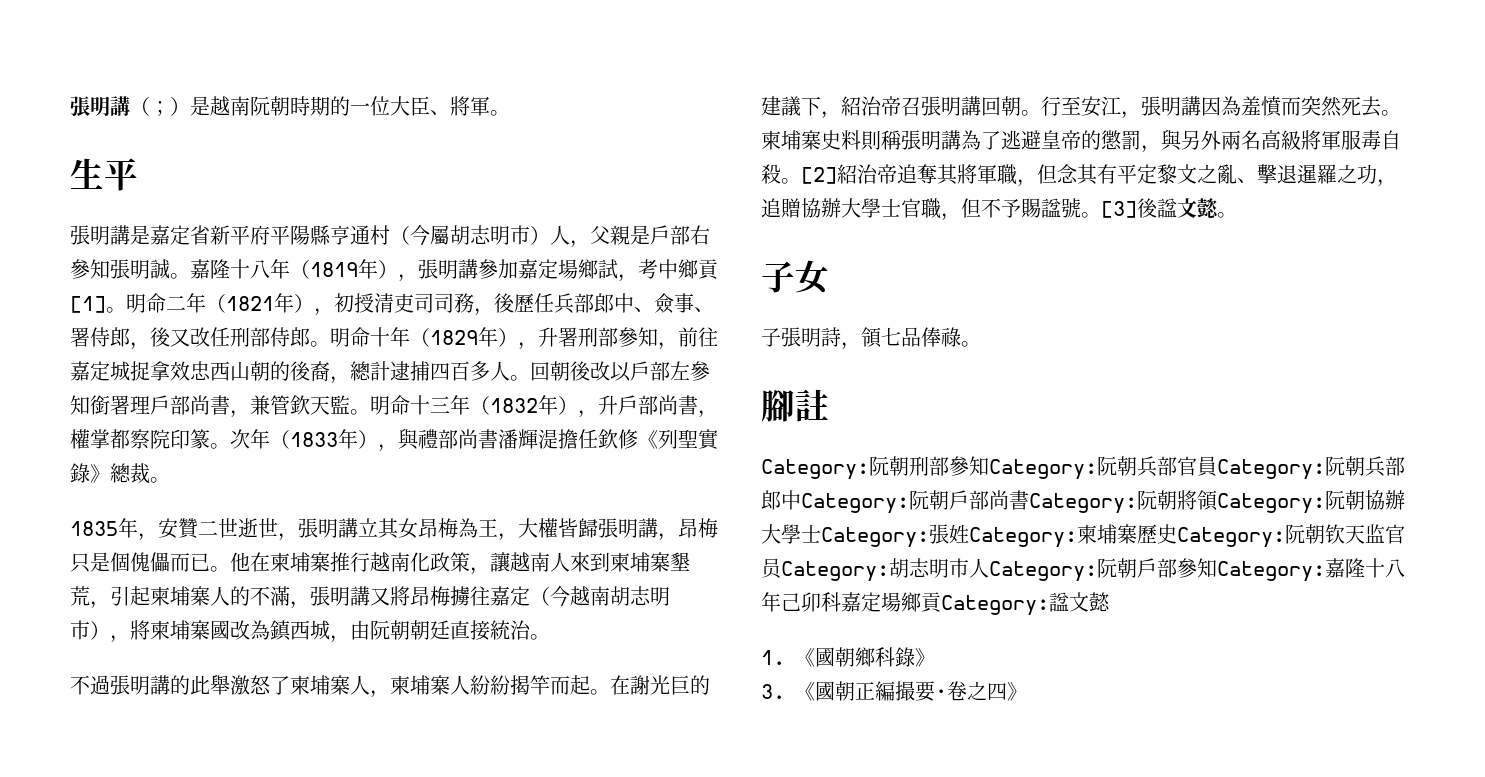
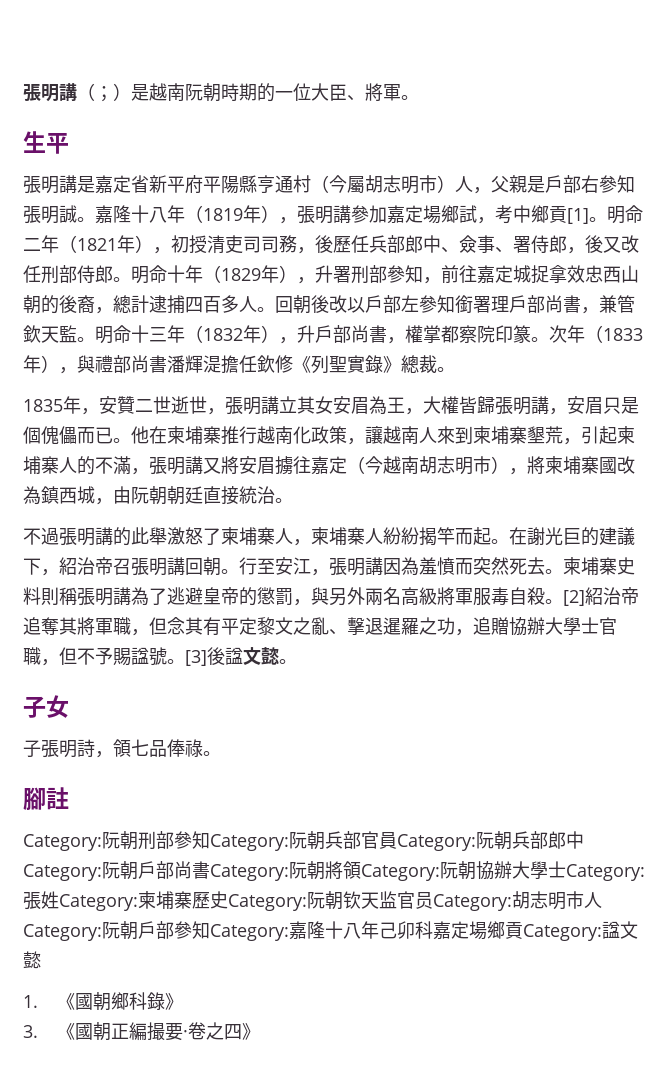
- 1835年，安贊二世逝世，張明講立其女昂梅為王，大權皆歸張明講，昂梅只是個傀儡而已。
+ 1835年，安贊二世逝世，張明講立其女安眉為王，大權皆歸張明講，安眉只是個傀儡而已。
- 他在柬埔寨推行越南化政策，讓越南人來到柬埔寨墾荒，引起柬埔寨人的不滿，張明講又將昂梅擄往嘉定（今越南胡志明市），將柬埔寨國改為鎮西城，由阮朝朝廷直接統治。
+ 他在柬埔寨推行越南化政策，讓越南人來到柬埔寨墾荒，引起柬埔寨人的不滿，張明講又將安眉擄往嘉定（今越南胡志明市），將柬埔寨國改為鎮西城，由阮朝朝廷直接統治。

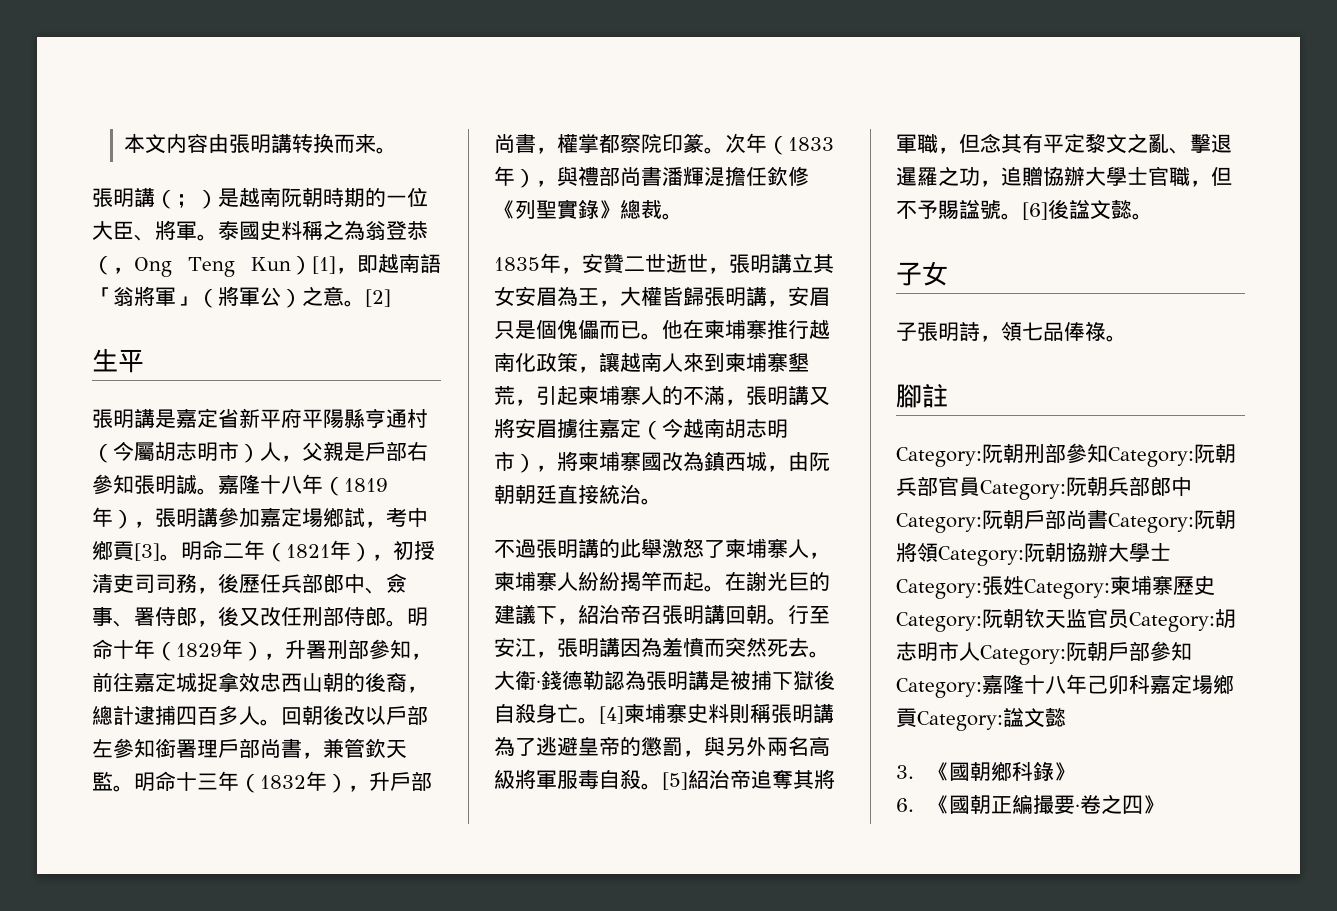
+ 本文内容由張明講转换而来。
+ 泰國史料稱之為翁登恭（，Ong Teng Kun）[1]，即越南語「翁將軍」（將軍公）之意。[2]
- 嘉隆十八年（1819年），張明講參加嘉定場鄉試，考中鄉貢[1]。
+ 嘉隆十八年（1819年），張明講參加嘉定場鄉試，考中鄉貢[3]。
- 柬埔寨史料則稱張明講為了逃避皇帝的懲罰，與另外兩名高級將軍服毒自殺。
+ 大衛·錢德勒認為張明講是被捕下獄後自殺身亡。[4]柬埔寨史料則稱張明講為了逃避皇帝的懲罰，與另外兩名高級將軍服毒自殺。
- [2]紹治帝追奪其將軍職，但念其有平定黎文之亂、擊退暹羅之功，追贈協辦大學士官職，但不予賜諡號。
+ [5]紹治帝追奪其將軍職，但念其有平定黎文之亂、擊退暹羅之功，追贈協辦大學士官職，但不予賜諡號。
- [3]後諡文懿。
+ [6]後諡文懿。
- 1.《國朝鄉科錄》
+ 3.《國朝鄉科錄》
- 3.《國朝正編撮要·卷之四》
+ 6.《國朝正編撮要·卷之四》

